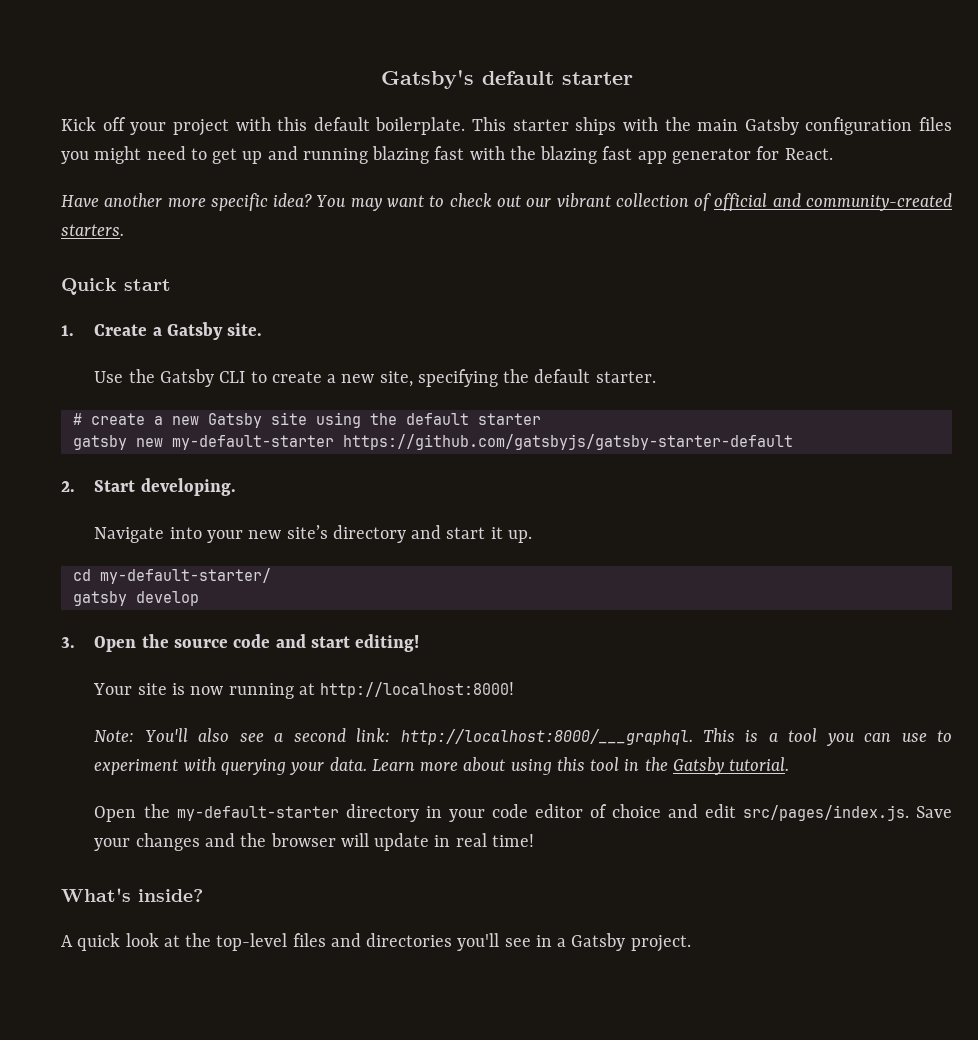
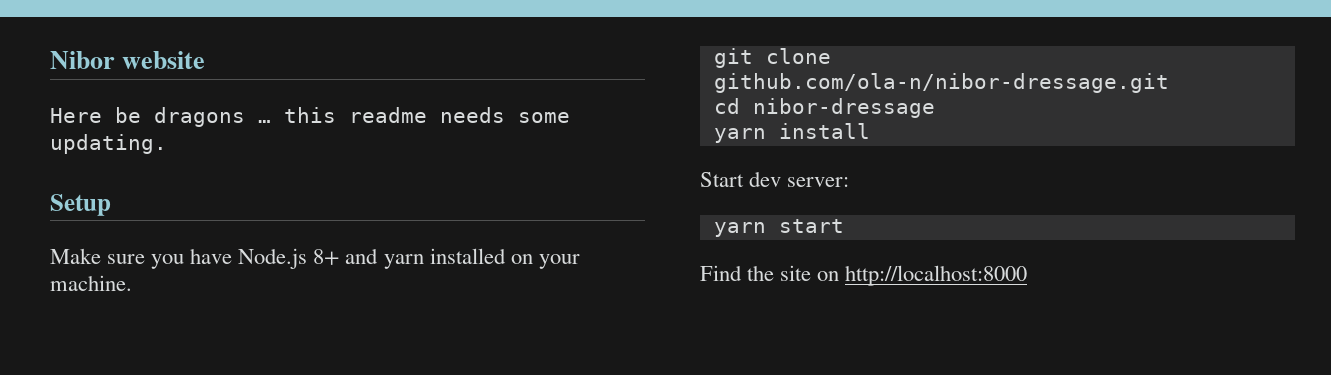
- Gatsby's default starter
- Kick off your project with this default boilerplate. This starter ships with the main Gatsby configuration files you might need to get up and running blazing fast with the blazing fast app generator for React.
- Have another more specific idea? You may want to check out our vibrant collection of official and community-created starters.
- Quick start
- 1. Create a Gatsby site.
- Use the Gatsby CLI to create a new site, specifying the default starter.
- # create a new Gatsby site using the default starter
- gatsby new my-default-starter https://github.com/gatsbyjs/gatsby-starter-default
- 2. Start developing.
- Navigate into your new site’s directory and start it up.
- cd my-default-starter/
- gatsby develop
- 3. Open the source code and start editing!
- Your site is now running at http://localhost:8000!
- Note: You'll also see a second link: http://localhost:8000/___graphql. This is a tool you can use to experiment with querying your data. Learn more about using this tool in the Gatsby tutorial.
- Open the my-default-starter directory in your code editor of choice and edit src/pages/index.js. Save your changes and the browser will update in real time!
- What's inside?
- A quick look at the top-level files and directories you'll see in a Gatsby project.
+ Nibor website
+ Here be dragons … this readme needs some updating.
+ Setup
+ Make sure you have Node.js 8+ and yarn installed on your machine.
+ git clone github.com/ola-n/nibor-dressage.git
+ cd nibor-dressage
+ yarn install
+ Start dev server:
+ yarn start
+ Find the site on http://localhost:8000

